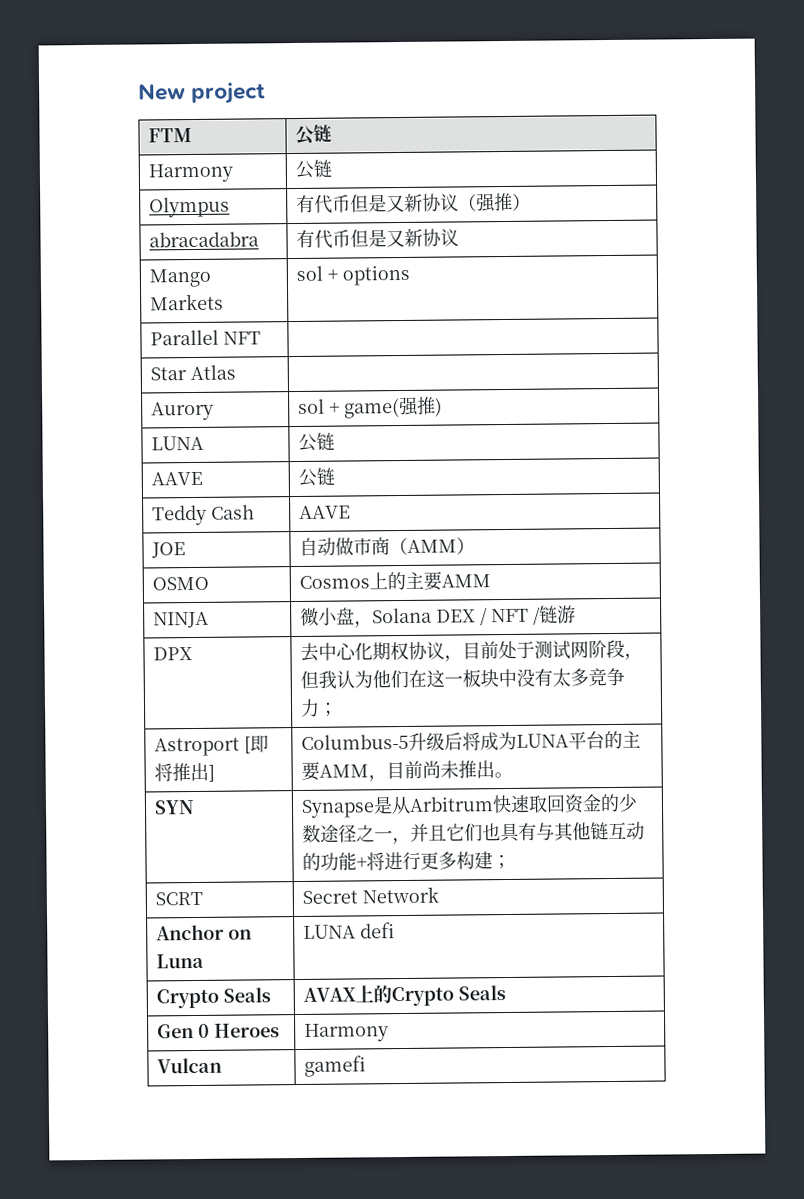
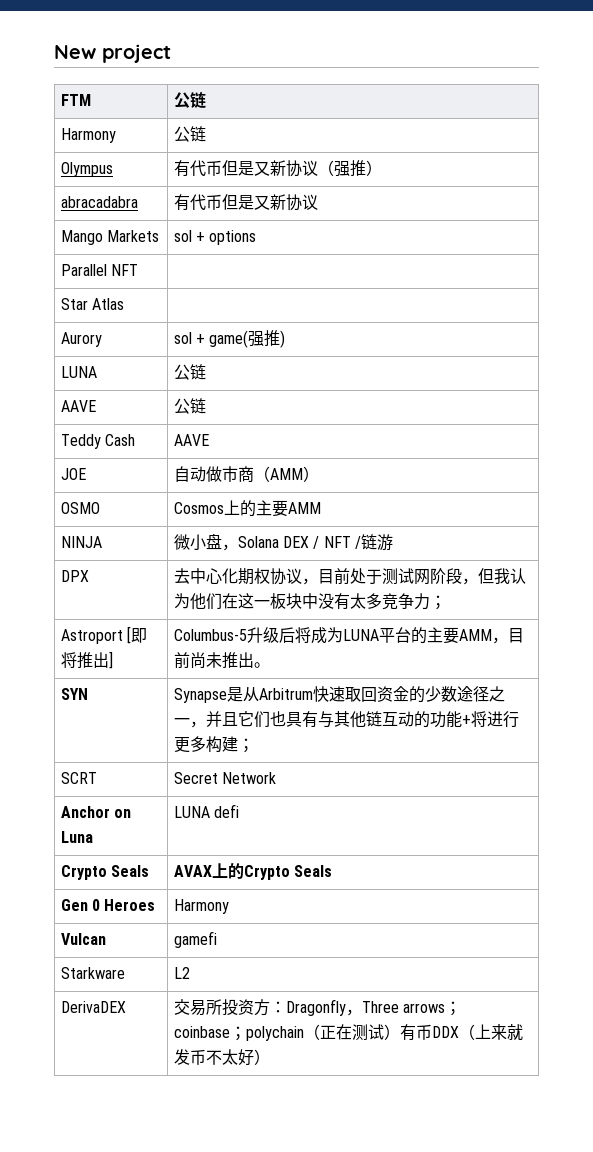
+ Starkware | L2
+ DerivaDEX | 交易所投资方：Dragonfly，Three arrows；coinbase；polychain（正在测试）有币DDX（上来就发币不太好）

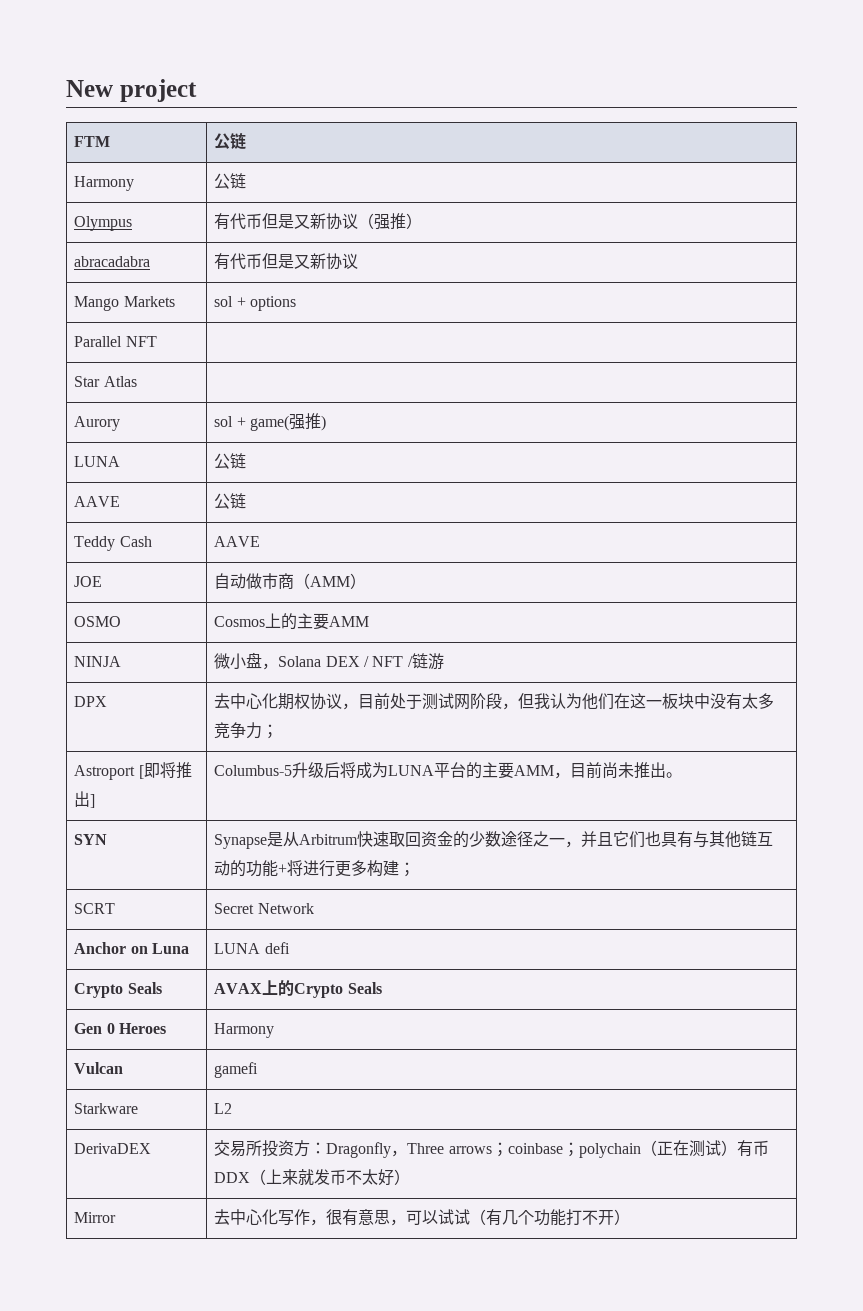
+ Mirror | 去中心化写作，很有意思，可以试试（有几个功能打不开）

